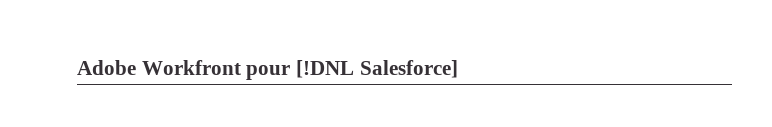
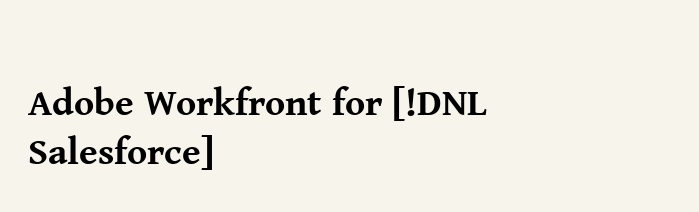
- Adobe Workfront pour [!DNL Salesforce]
+ Adobe Workfront for [!DNL Salesforce]

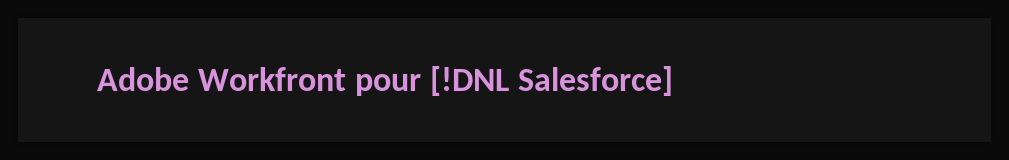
- Adobe Workfront for [!DNL Salesforce]
+ Adobe Workfront pour [!DNL Salesforce]

